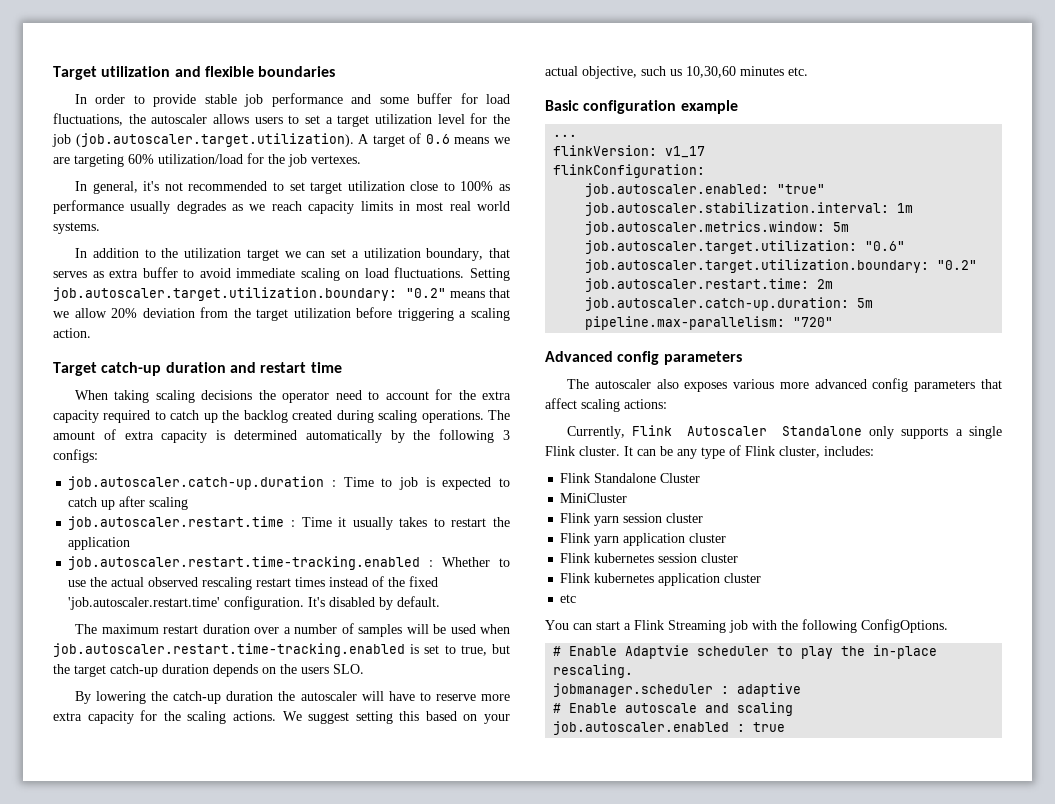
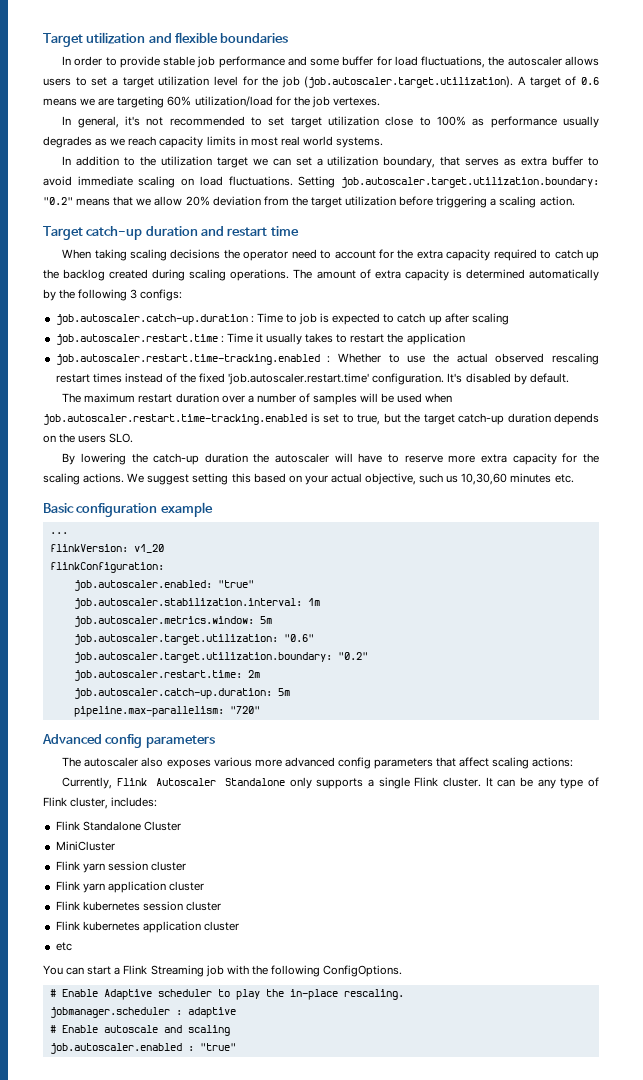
- flinkVersion: v1_17
+ flinkVersion: v1_20
- # Enable Adaptvie scheduler to play the in-place rescaling.
+ # Enable Adaptive scheduler to play the in-place rescaling.
- job.autoscaler.enabled : true
+ job.autoscaler.enabled : "true"

